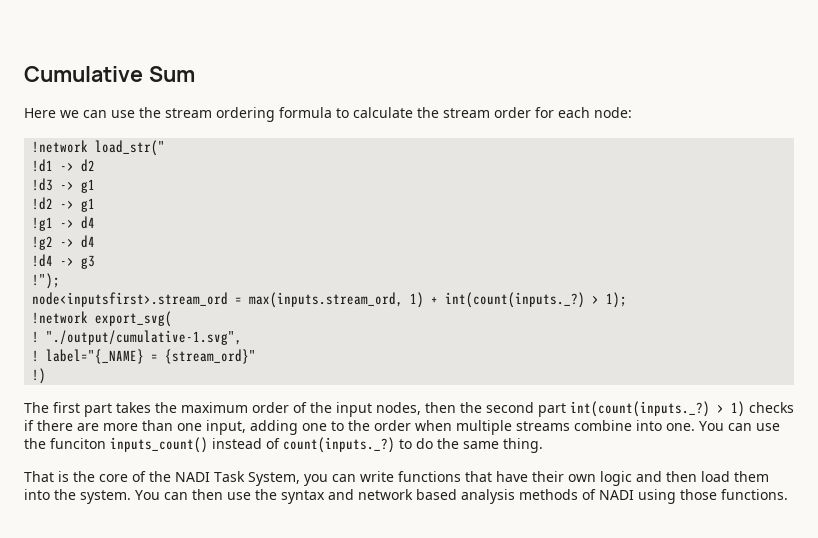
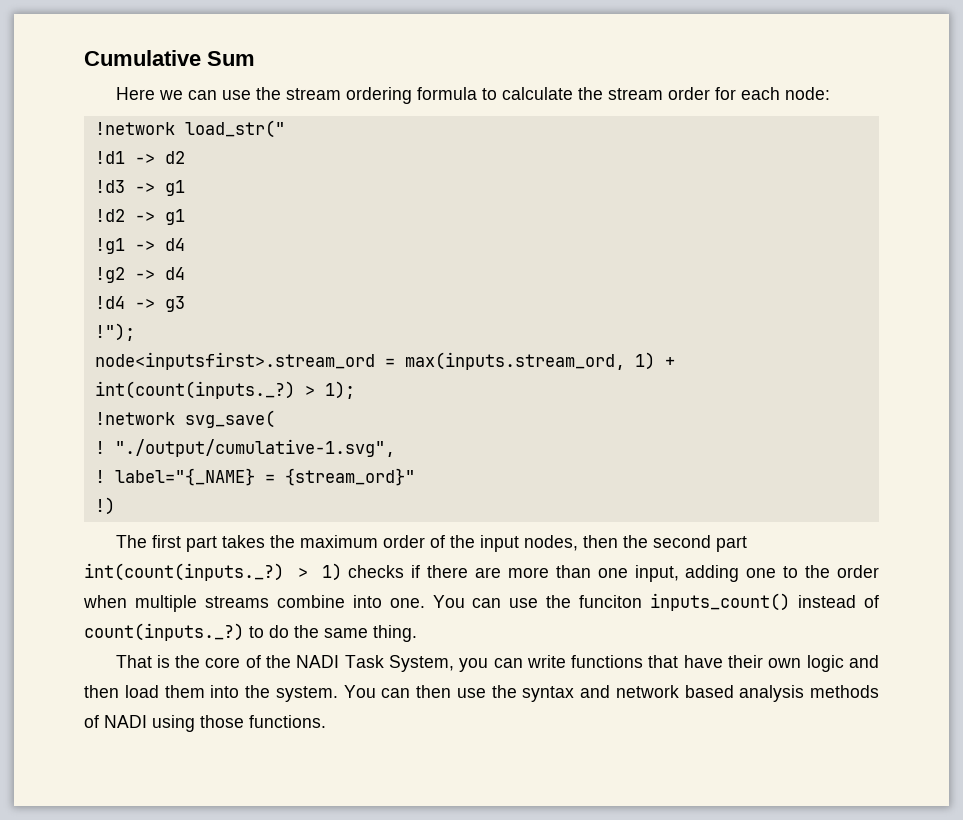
- !network export_svg(
+ !network svg_save(

